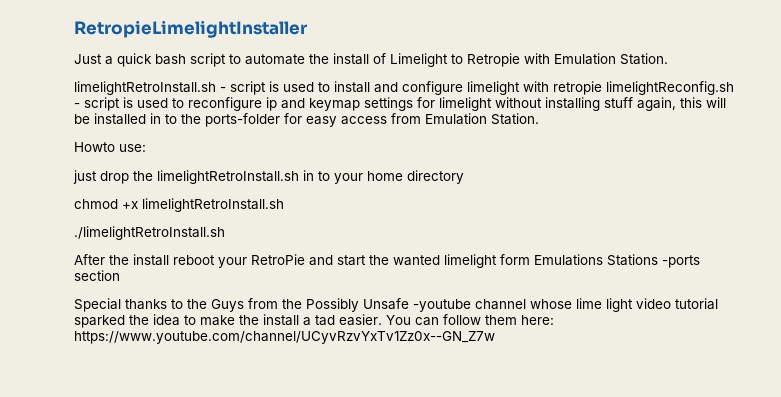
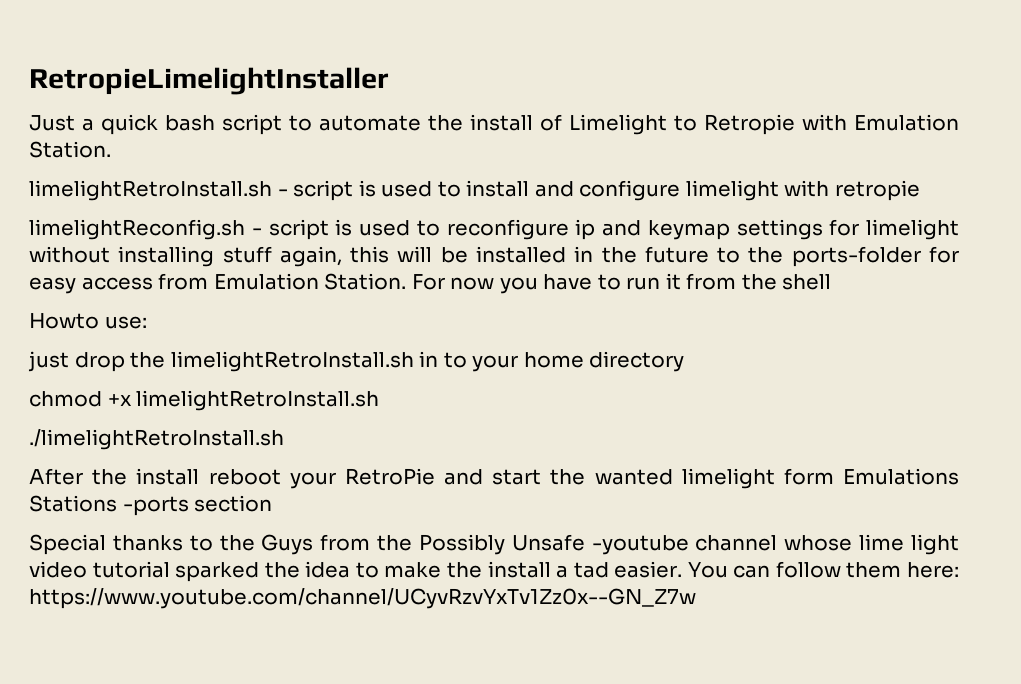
- limelightRetroInstall.sh - script is used to install and configure limelight with retropie limelightReconfig.sh - script is used to reconfigure ip and keymap settings for limelight without installing stuff again, this will be installed in to the ports-folder for easy access from Emulation Station.
+ limelightRetroInstall.sh - script is used to install and configure limelight with retropie
+ limelightReconfig.sh - script is used to reconfigure ip and keymap settings for limelight without installing stuff again, this will be installed in the future to the ports-folder for easy access from Emulation Station. For now you have to run it from the shell

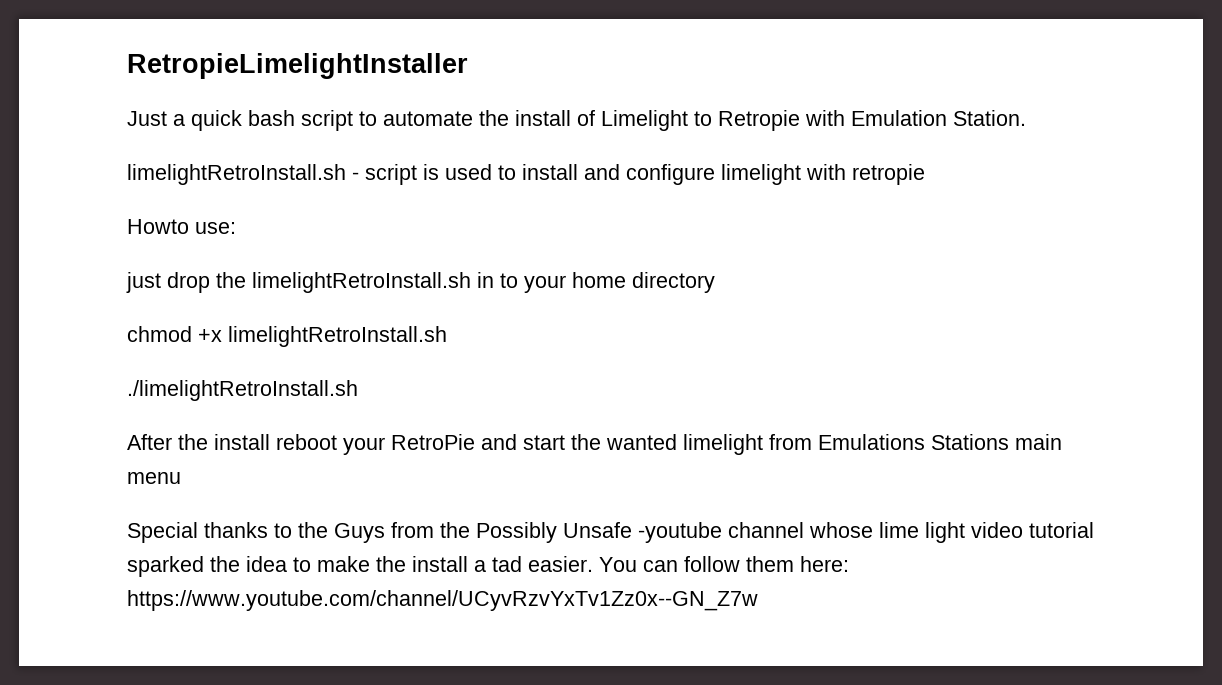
- limelightReconfig.sh - script is used to reconfigure ip and keymap settings for limelight without installing stuff again, this will be installed in the future to the ports-folder for easy access from Emulation Station. For now you have to run it from the shell
- After the install reboot your RetroPie and start the wanted limelight form Emulations Stations -ports section
+ After the install reboot your RetroPie and start the wanted limelight from Emulations Stations main menu

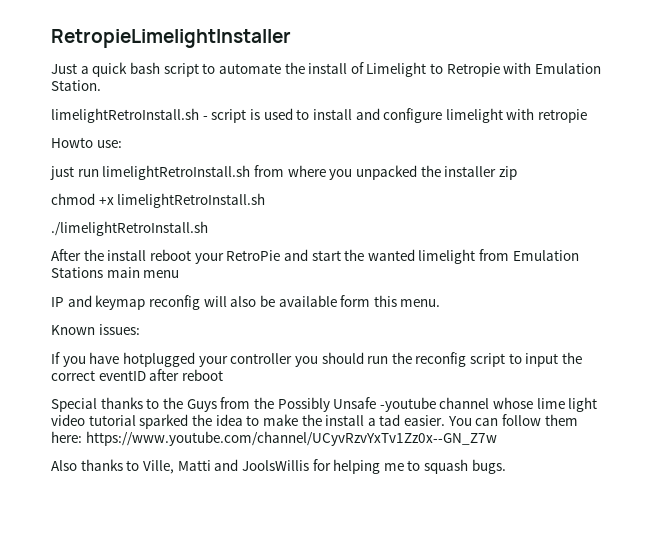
- just drop the limelightRetroInstall.sh in to your home directory
+ just run limelightRetroInstall.sh from where you unpacked the installer zip
- After the install reboot your RetroPie and start the wanted limelight from Emulations Stations main menu
+ After the install reboot your RetroPie and start the wanted limelight from Emulation Stations main menu
+ IP and keymap reconfig will also be available form this menu.
+ Known issues:
+ If you have hotplugged your controller you should run the reconfig script to input the correct eventID after reboot
+ Also thanks to Ville, Matti and JoolsWillis for helping me to squash bugs.

